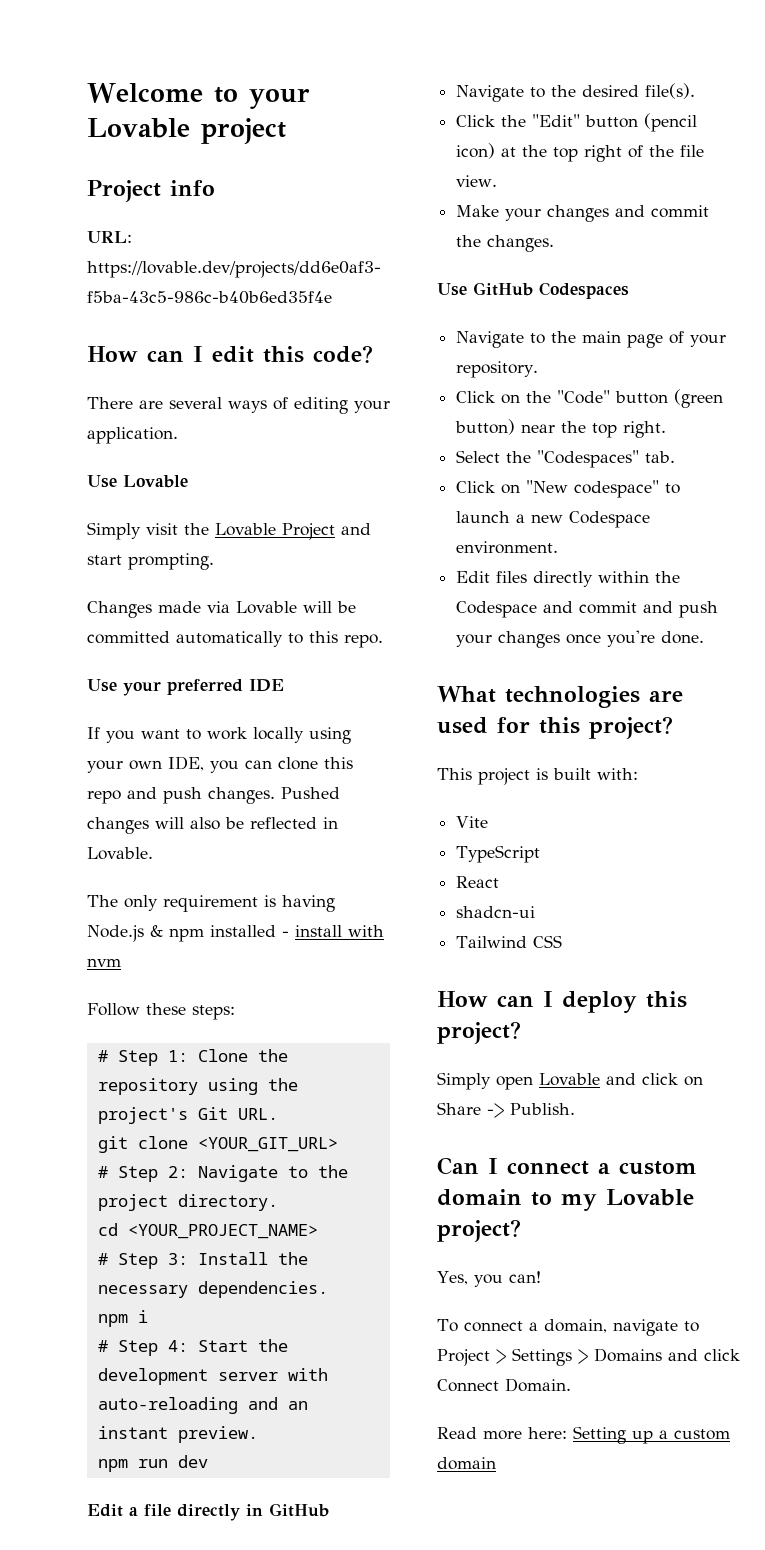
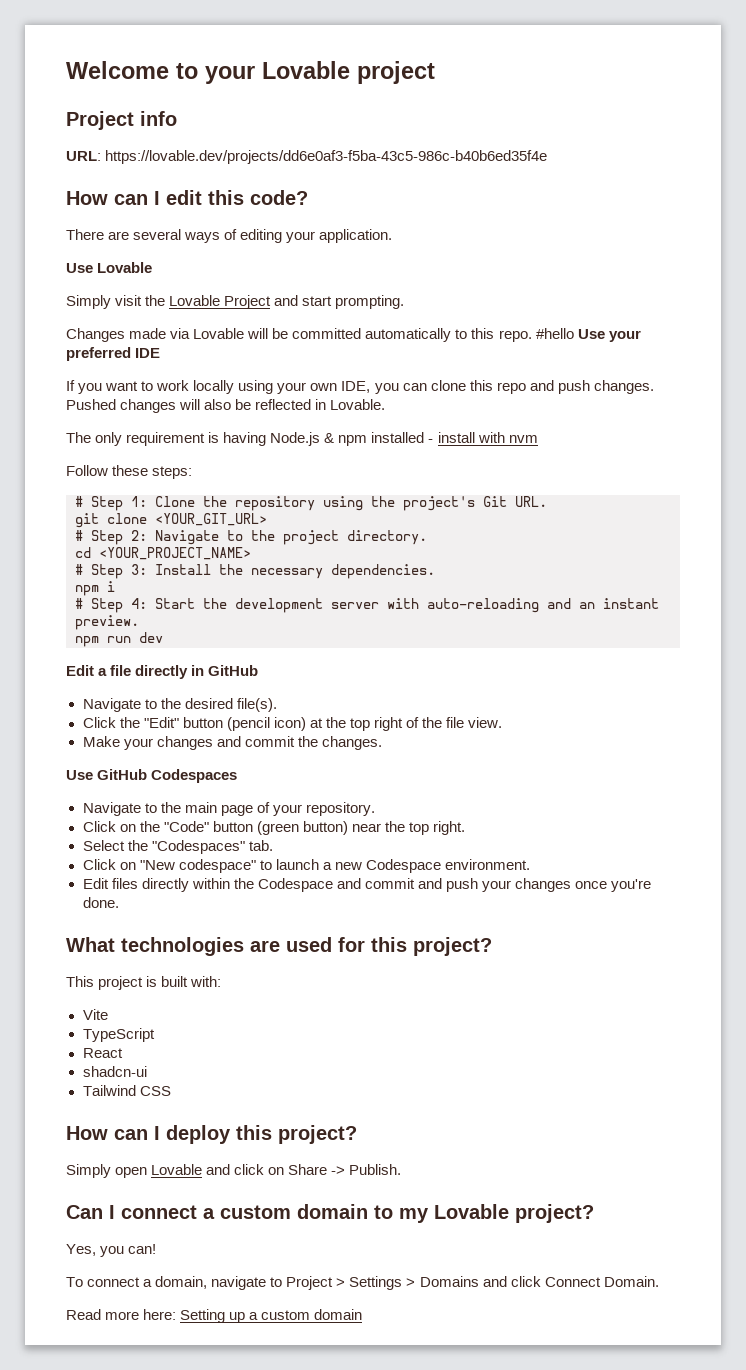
- Changes made via Lovable will be committed automatically to this repo.
- Use your preferred IDE
+ Changes made via Lovable will be committed automatically to this repo. #hello Use your preferred IDE

